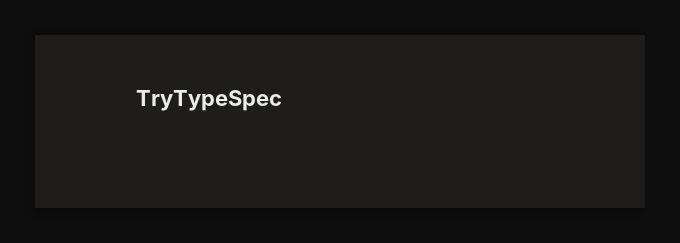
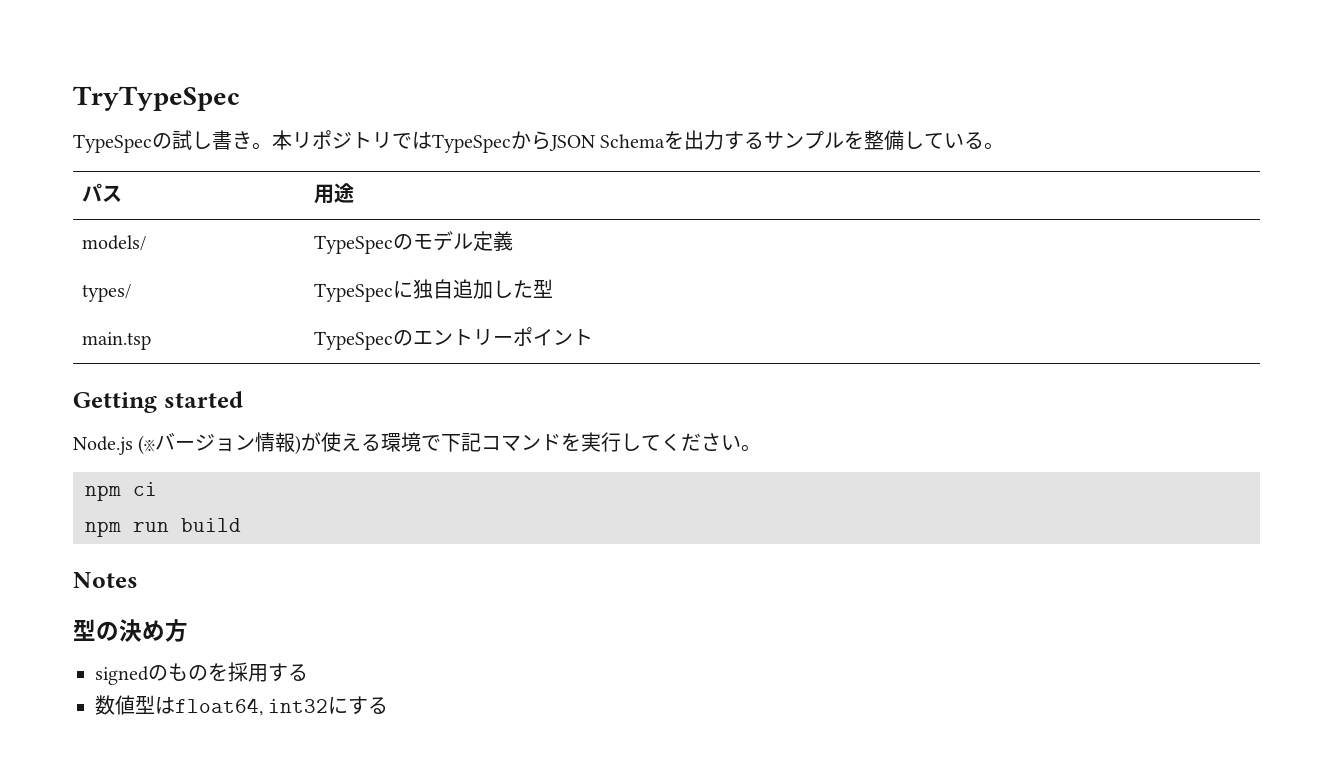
+ TypeSpecの試し書き。本リポジトリではTypeSpecからJSON Schemaを出力するサンプルを整備している。
+ パス | 用途
+ models/ | TypeSpecのモデル定義
+ types/ | TypeSpecに独自追加した型
+ main.tsp | TypeSpecのエントリーポイント
+ Getting started
+ Node.js (※バージョン情報)が使える環境で下記コマンドを実行してください。
+ npm ci
+ npm run build
+ Notes
+ 型の決め方
+ signedのものを採用する
+ 数値型はfloat64, int32にする

